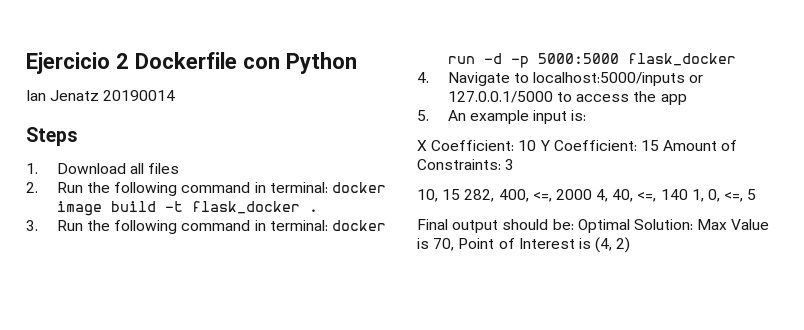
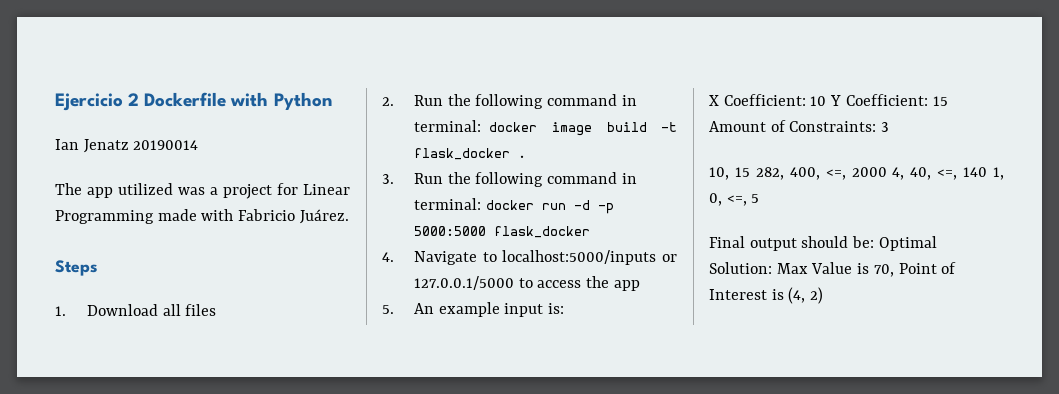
- Ejercicio 2 Dockerfile con Python
+ Ejercicio 2 Dockerfile with Python
+ The app utilized was a project for Linear Programming made with Fabricio Juárez.

